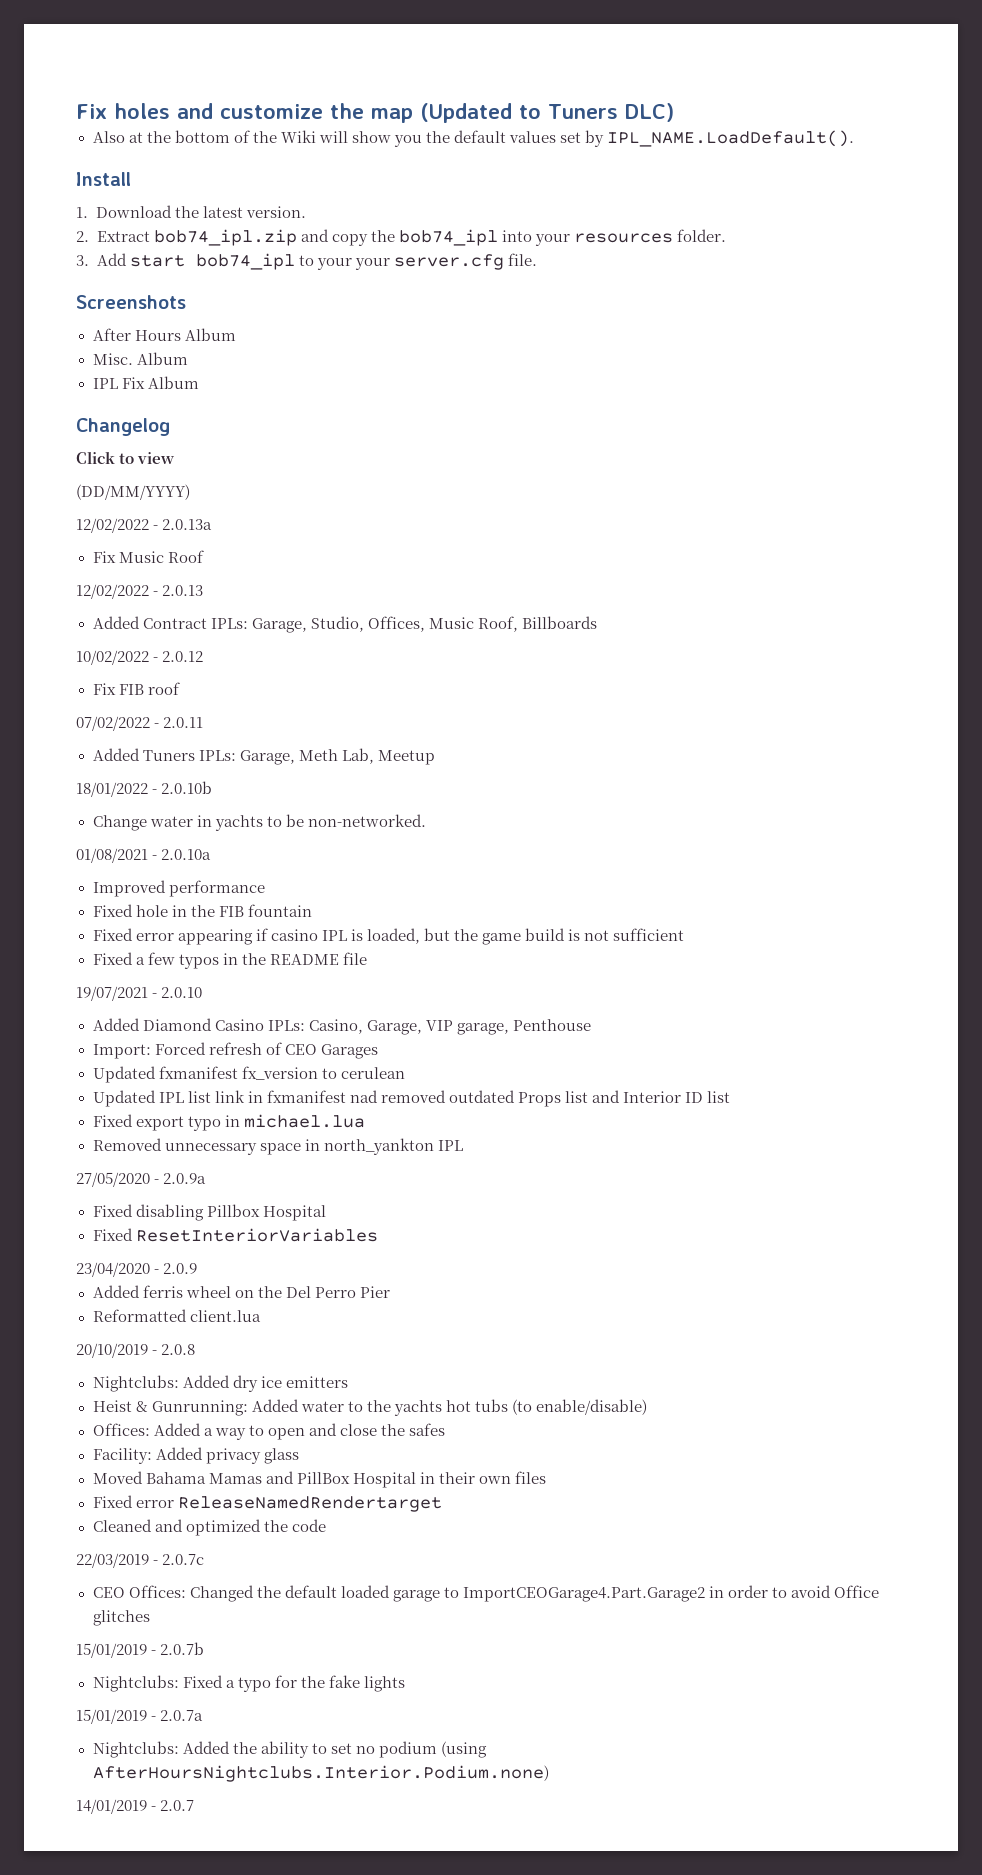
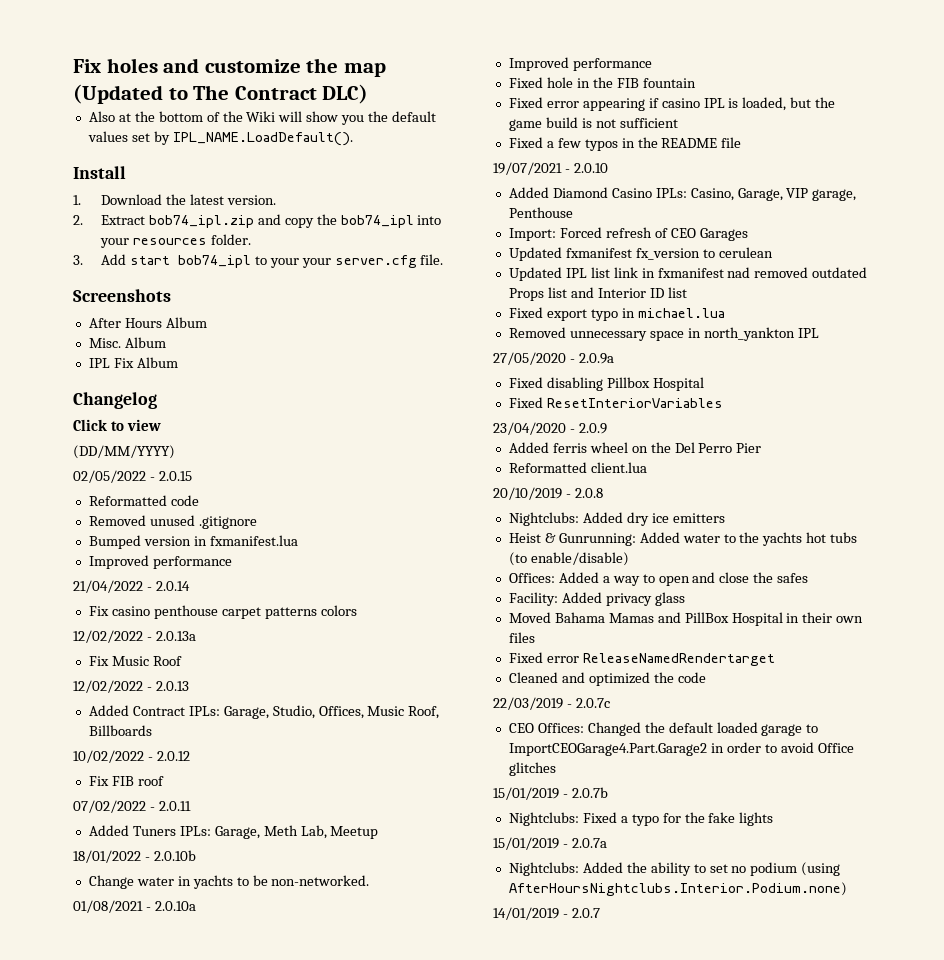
- Fix holes and customize the map (Updated to Tuners DLC)
+ Fix holes and customize the map (Updated to The Contract DLC)
+ 02/05/2022 - 2.0.15
+ Reformatted code
+ Removed unused .gitignore
+ Bumped version in fxmanifest.lua
+ Improved performance
+ 21/04/2022 - 2.0.14
+ Fix casino penthouse carpet patterns colors

